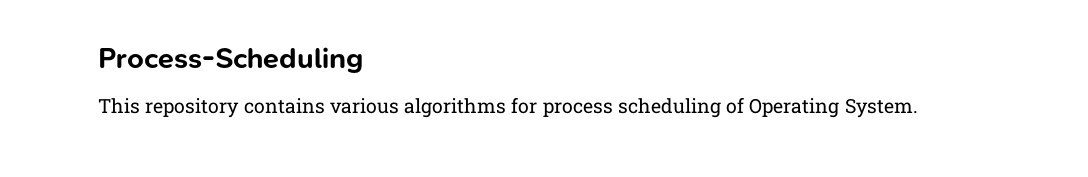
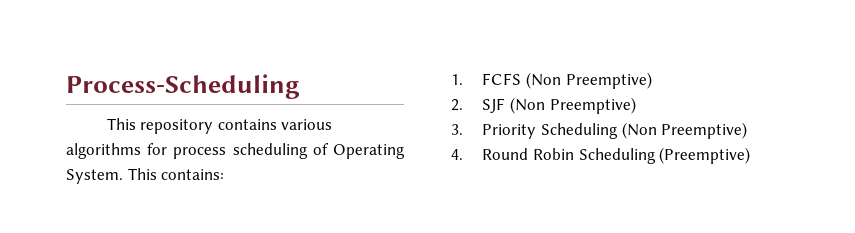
+ This contains:
+ 1. FCFS (Non Preemptive)
+ 2. SJF (Non Preemptive)
+ 3. Priority Scheduling (Non Preemptive)
+ 4. Round Robin Scheduling (Preemptive)

